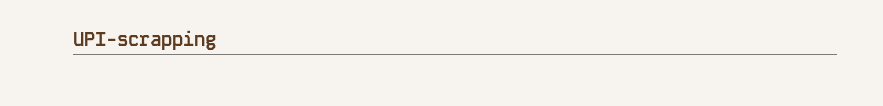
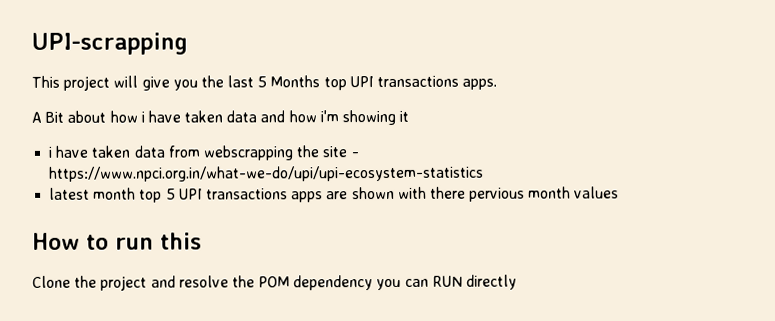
+ This project will give you the last 5 Months top UPI transactions apps.
+ A Bit about how i have taken data and how i'm showing it
+ i have taken data from webscrapping the site - https://www.npci.org.in/what-we-do/upi/upi-ecosystem-statistics
+ latest month top 5 UPI transactions apps are shown with there pervious month values
+ How to run this
+ Clone the project and resolve the POM dependency you can RUN directly

